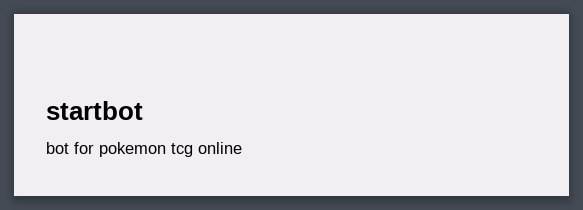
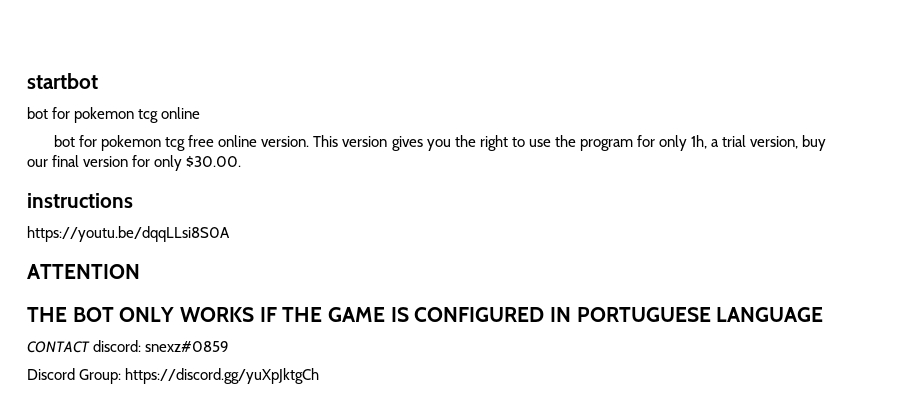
+ bot for pokemon tcg free online version. This version gives you the right to use the program for only 1h, a trial version, buy our final version for only $30.00.
+ instructions
+ https://youtu.be/dqqLLsi8S0A
+ ATTENTION
+ THE BOT ONLY WORKS IF THE GAME IS CONFIGURED IN PORTUGUESE LANGUAGE
+ CONTACT discord: snexz#0859
+ Discord Group: https://discord.gg/yuXpJktgCh

